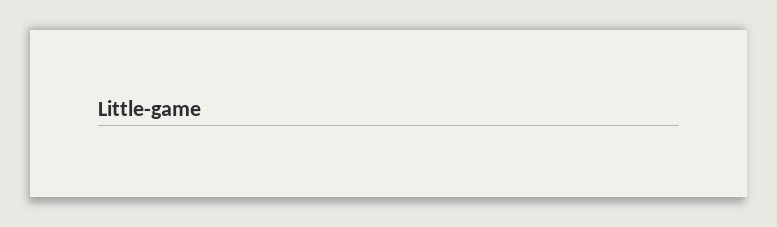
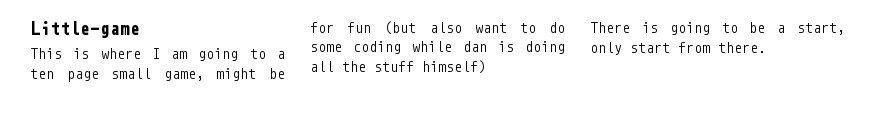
+ This is where I am going to a ten page small game, might be for fun (but also want to do some coding while dan is doing all the stuff himself)
+ There is going to be a start, only start from there.

